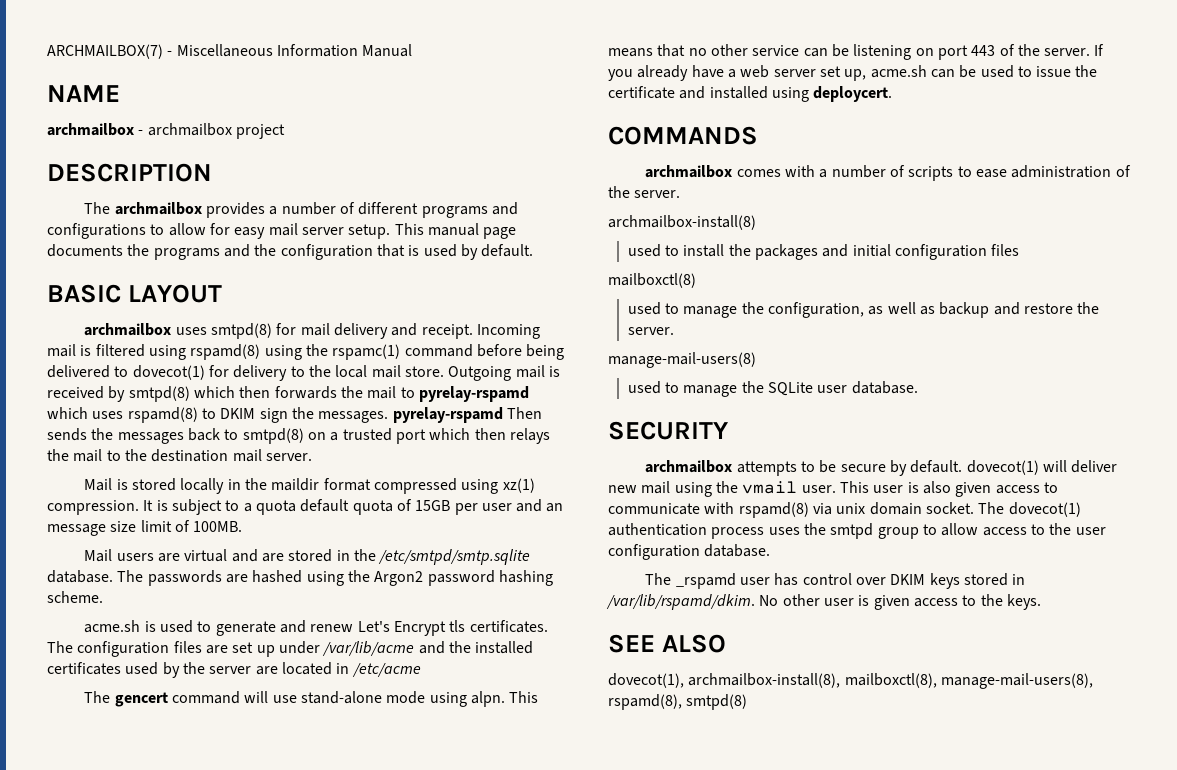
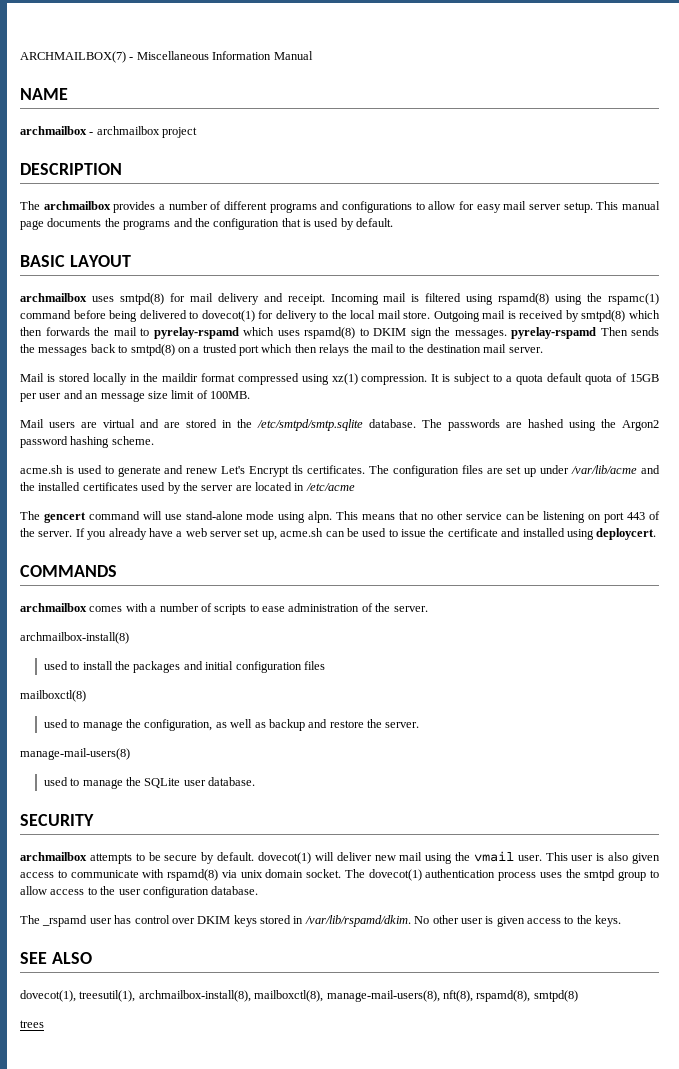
- dovecot(1), archmailbox-install(8), mailboxctl(8), manage-mail-users(8), rspamd(8), smtpd(8)
+ dovecot(1), treesutil(1), archmailbox-install(8), mailboxctl(8), manage-mail-users(8), nft(8), rspamd(8), smtpd(8)
+ trees

